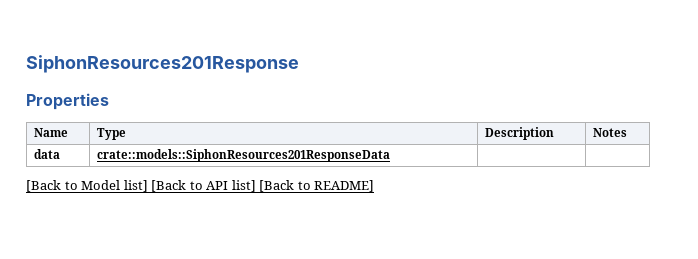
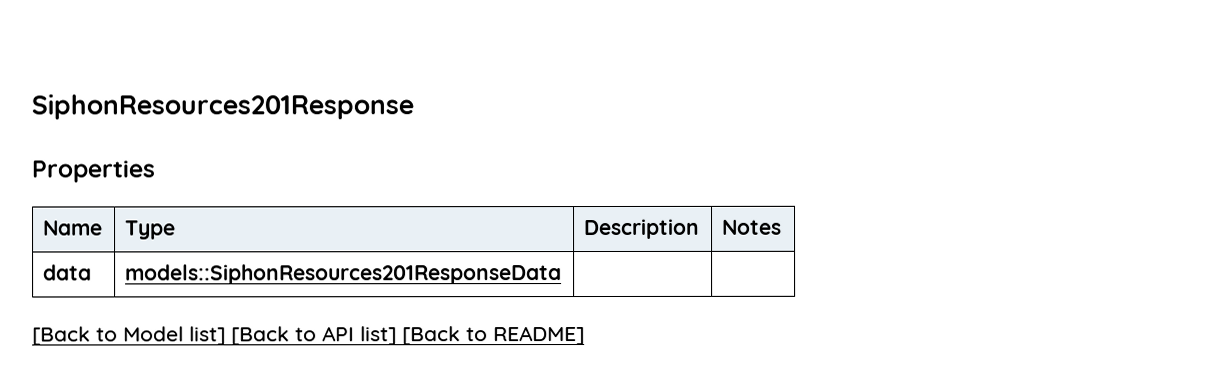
- data | crate::models::SiphonResources201ResponseData | |
+ data | models::SiphonResources201ResponseData | |

